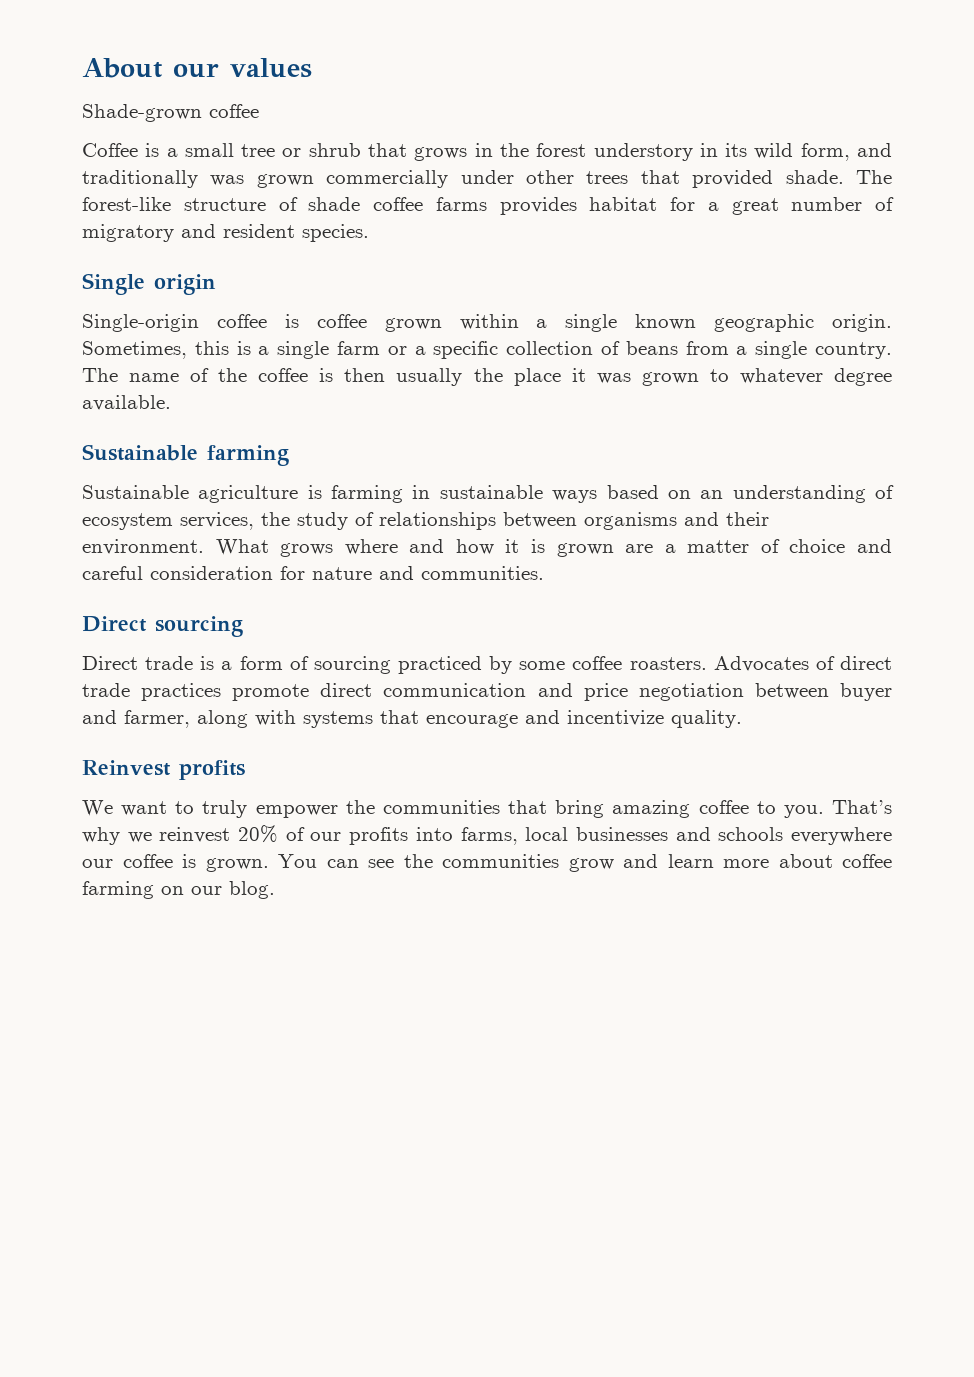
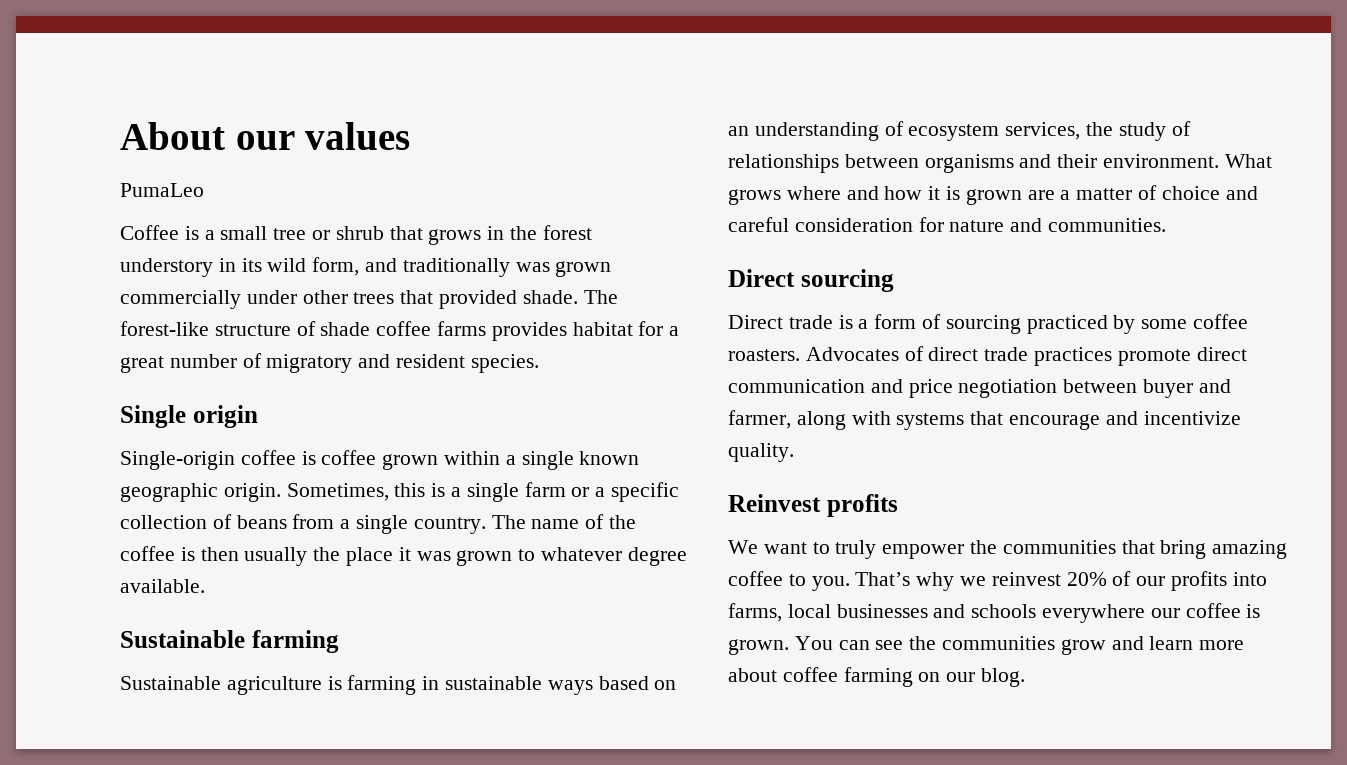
- Shade-grown coffee
+ PumaLeo

